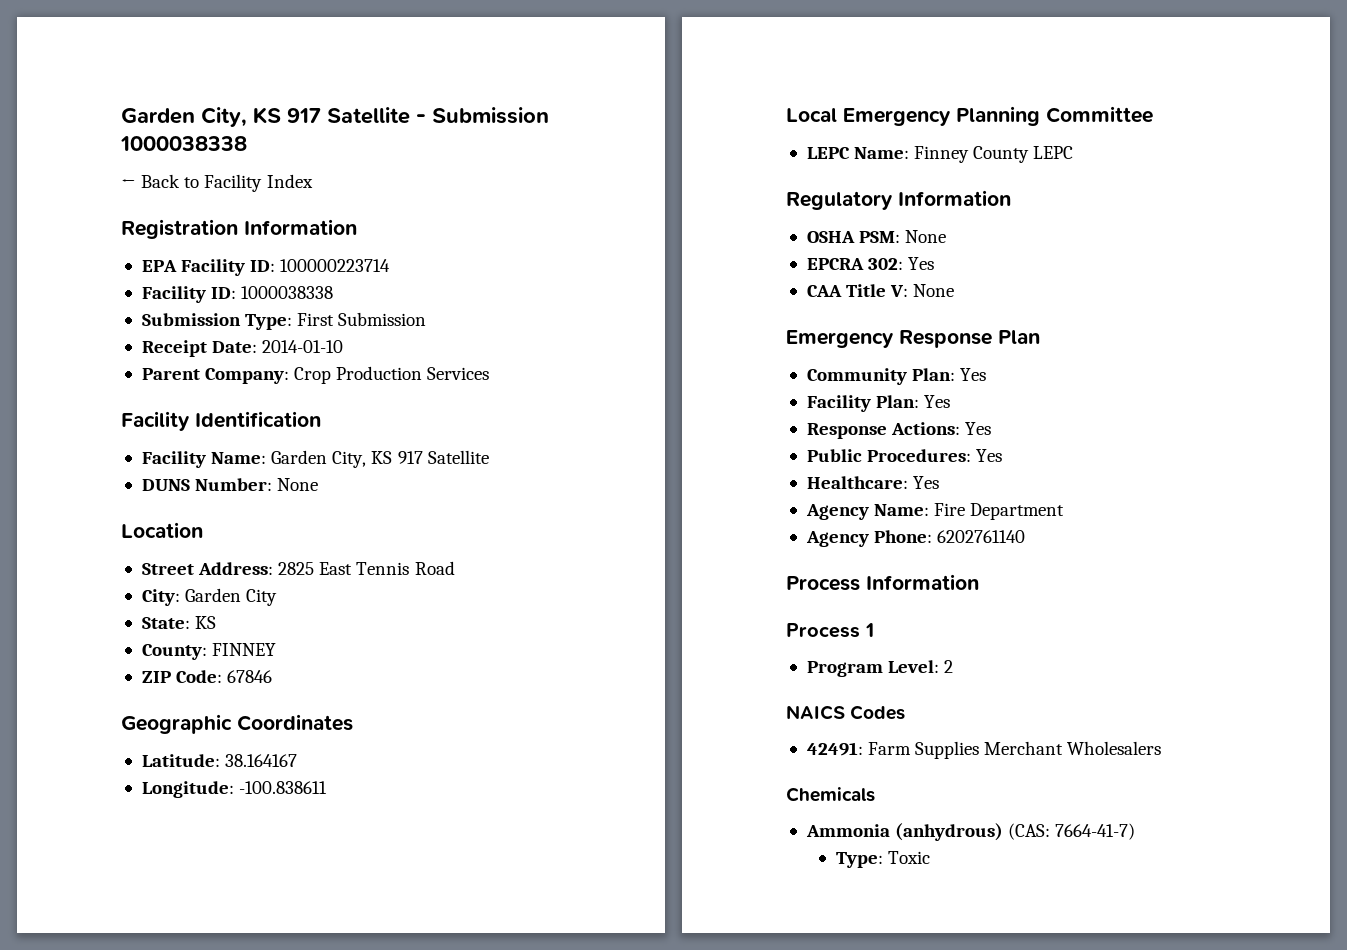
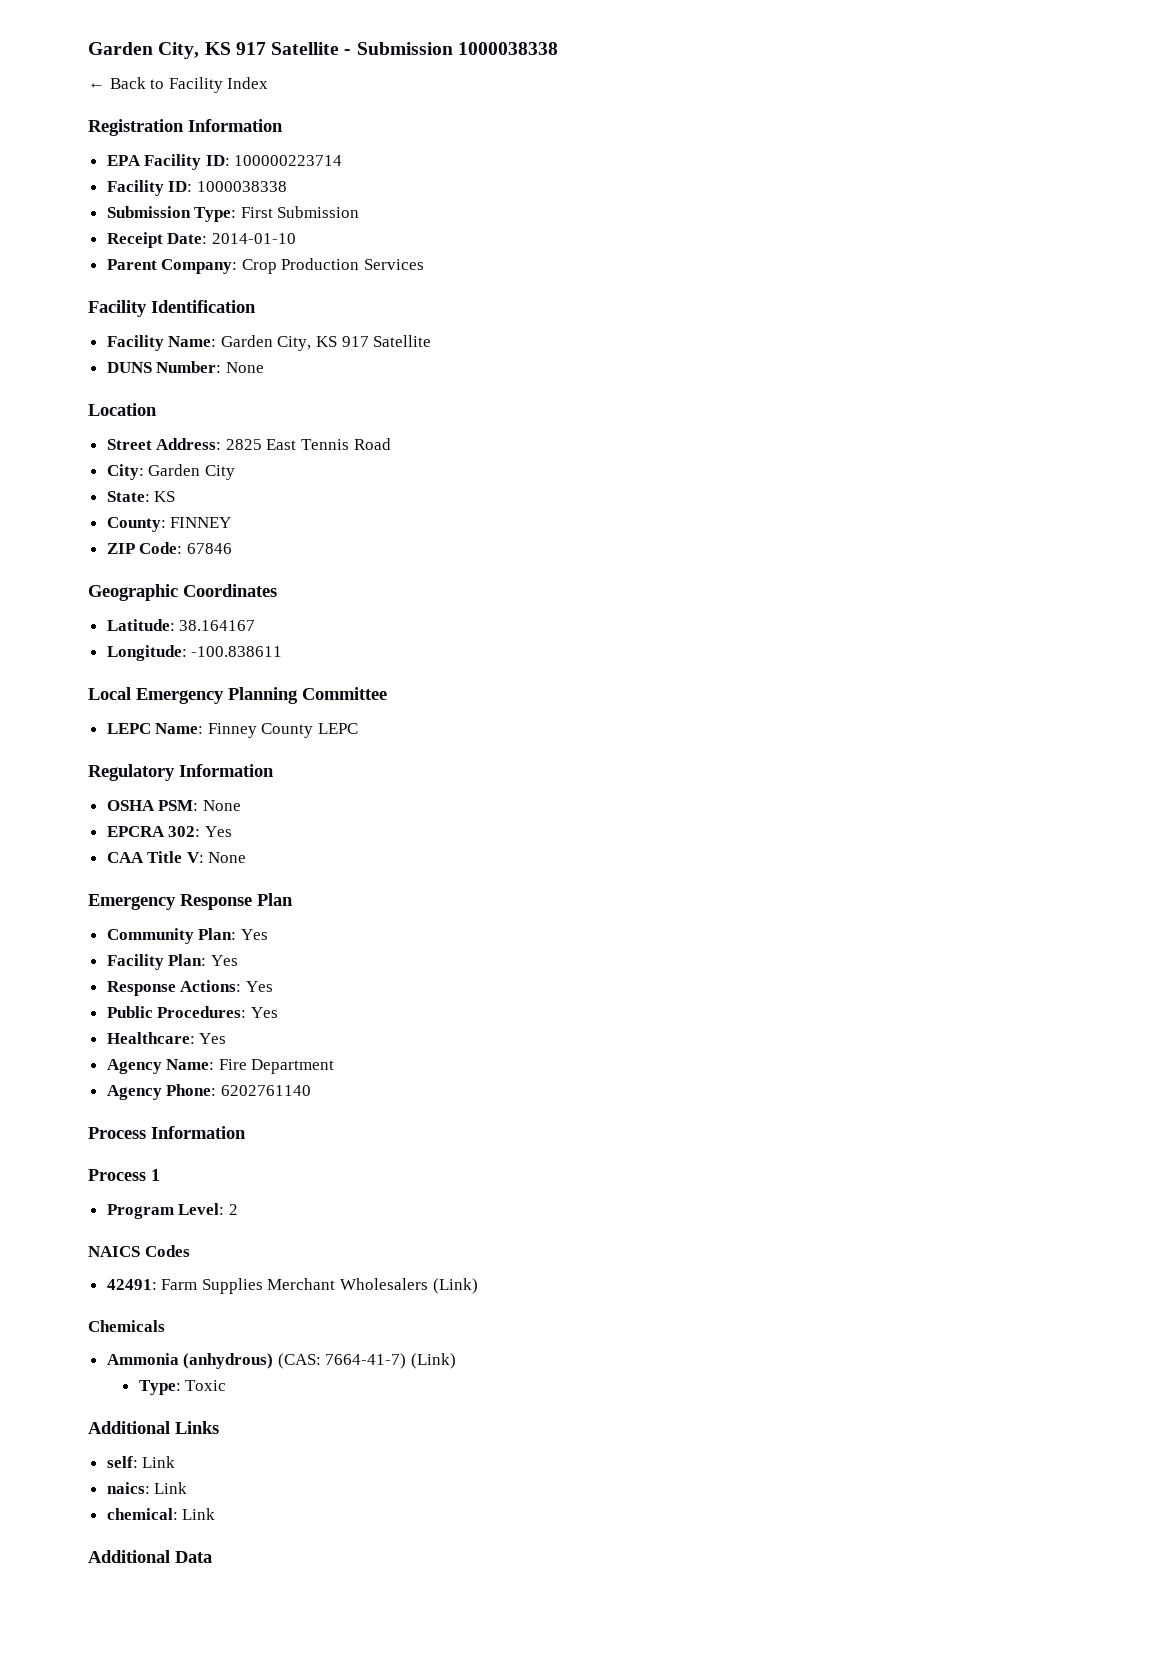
- 42491: Farm Supplies Merchant Wholesalers
+ 42491: Farm Supplies Merchant Wholesalers (Link)
- Ammonia (anhydrous) (CAS: 7664-41-7)
+ Ammonia (anhydrous) (CAS: 7664-41-7) (Link)
+ Additional Links
+ self: Link
+ naics: Link
+ chemical: Link
+ Additional Data

